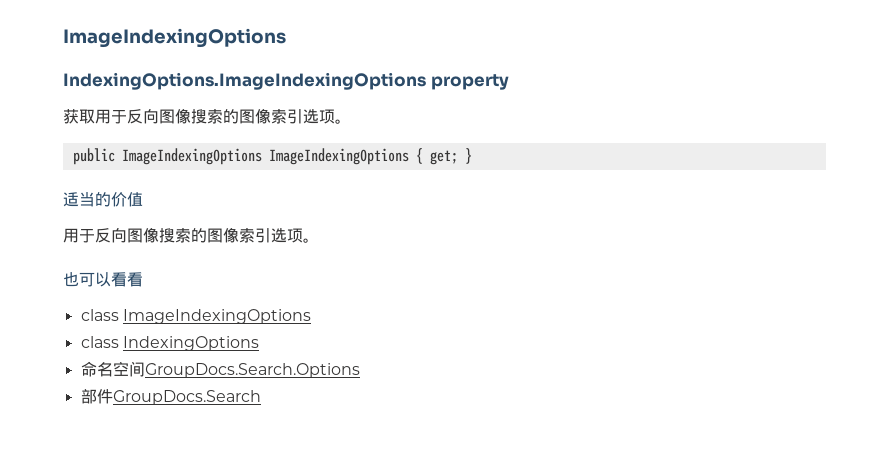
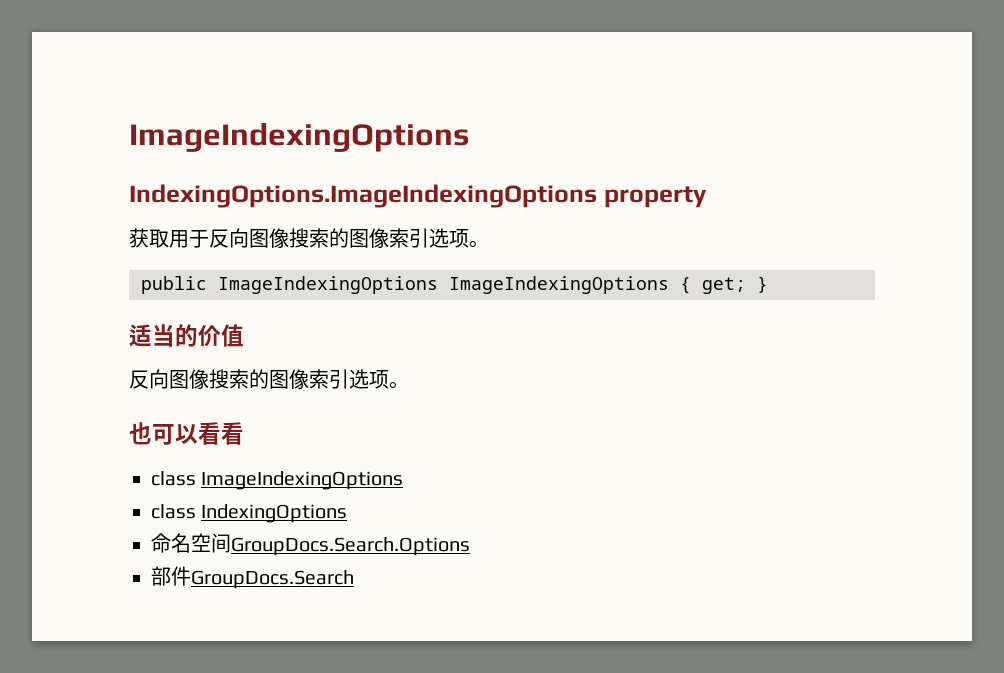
  适当的价值
- 用于反向图像搜索的图像索引选项。
+ 反向图像搜索的图像索引选项。

